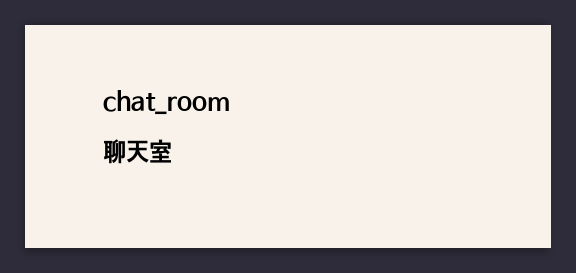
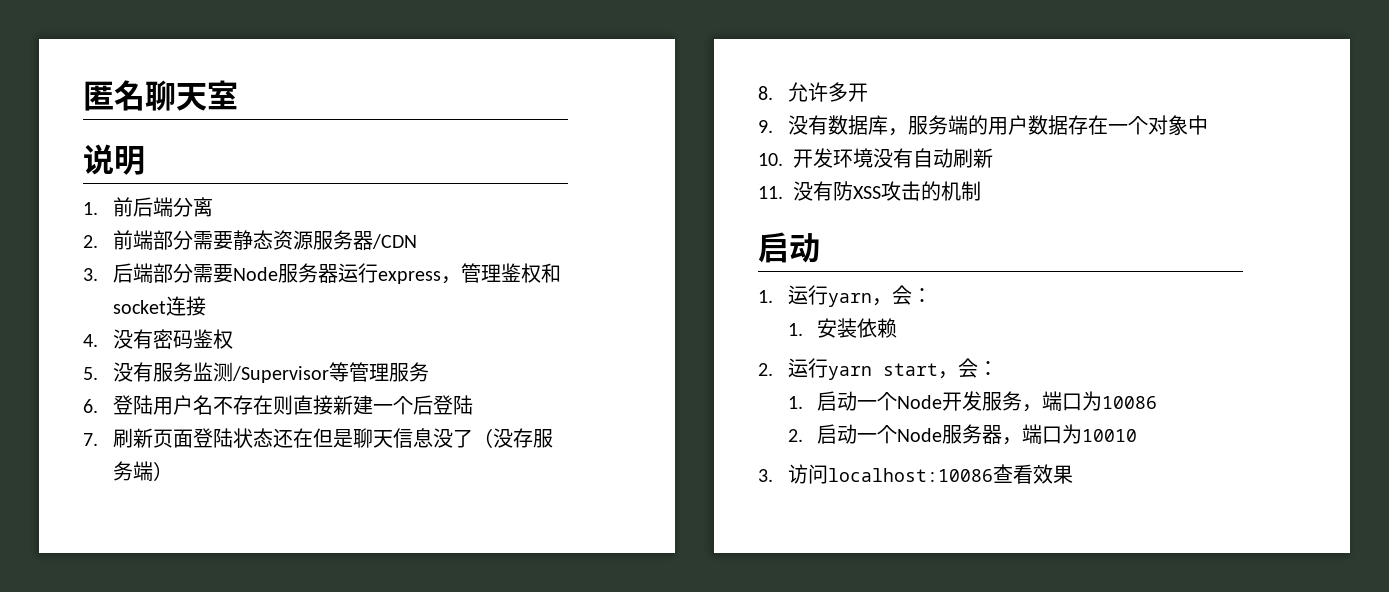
- chat_room
- 聊天室
+ 匿名聊天室
+ 说明
+ 1.前后端分离
+ 2.前端部分需要静态资源服务器/CDN
+ 3.后端部分需要Node服务器运行express，管理鉴权和socket连接
+ 4.没有密码鉴权
+ 5.没有服务监测/Supervisor等管理服务
+ 6.登陆用户名不存在则直接新建一个后登陆
+ 7.刷新页面登陆状态还在但是聊天信息没了（没存服务端）
+ 8.允许多开
+ 9.没有数据库，服务端的用户数据存在一个对象中
+ 10.开发环境没有自动刷新
+ 11.没有防XSS攻击的机制
+ 启动
+ 1.运行yarn，会：
+ 1.安装依赖
+ 2.运行yarn start，会：
+ 1.启动一个Node开发服务，端口为10086
+ 2.启动一个Node服务器，端口为10010
+ 3.访问localhost:10086查看效果

